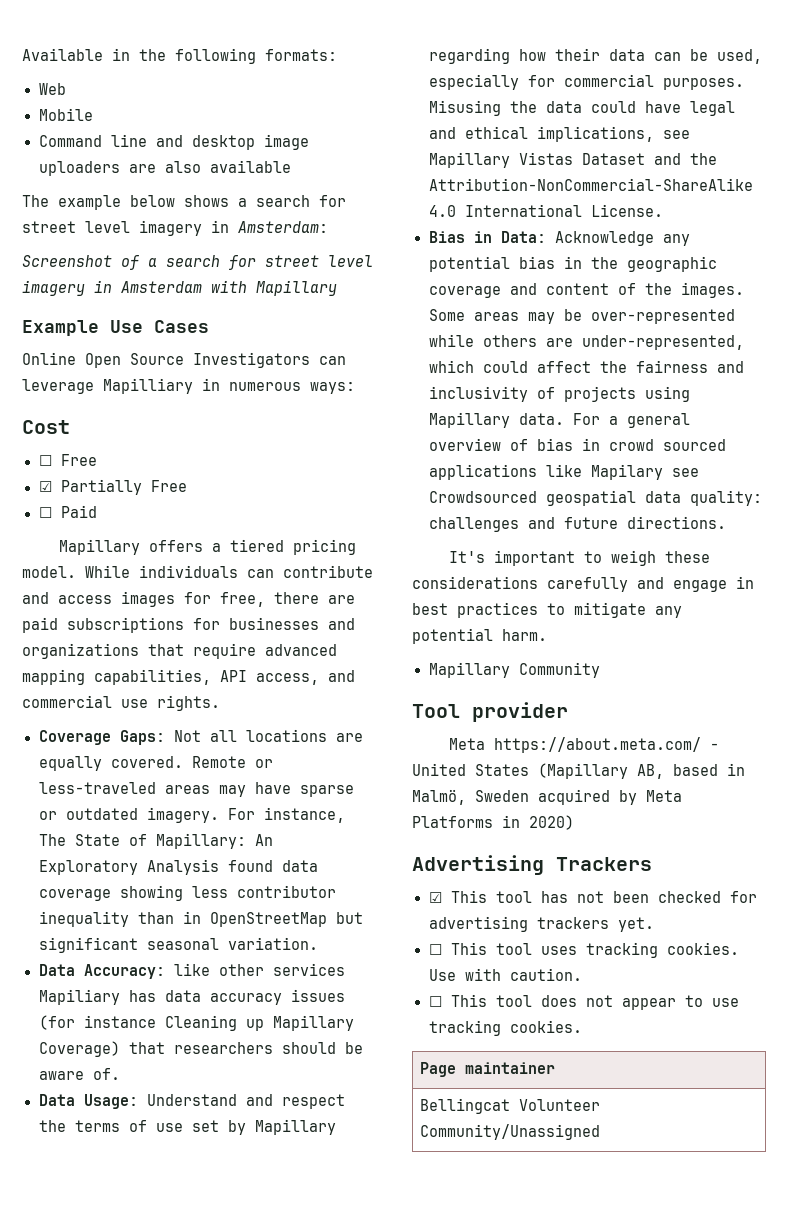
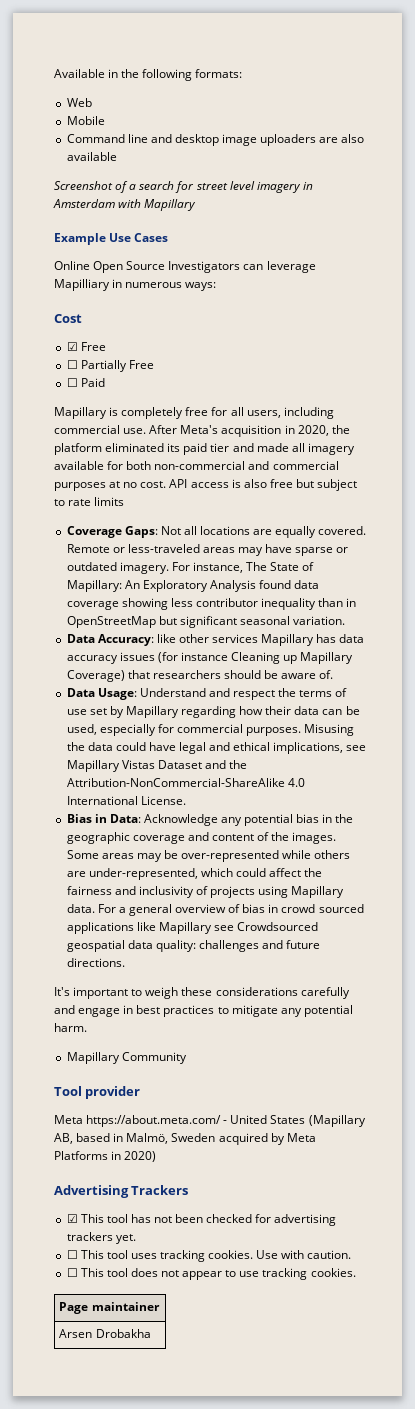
- The example below shows a search for street level imagery in Amsterdam:
- ☐ Free
- ☑ Partially Free
+ ☑ Free
+ ☐ Partially Free
- Mapillary offers a tiered pricing model. While individuals can contribute and access images for free, there are paid subscriptions for businesses and organizations that require advanced mapping capabilities, API access, and commercial use rights.
+ Mapillary is completely free for all users, including commercial use. After Meta's acquisition in 2020, the platform eliminated its paid tier and made all imagery available for both non-commercial and commercial purposes at no cost. API access is also free but subject to rate limits
- Data Accuracy: like other services Mapiliary has data accuracy issues (for instance Cleaning up Mapillary Coverage) that researchers should be aware of.
+ Data Accuracy: like other services Mapillary has data accuracy issues (for instance Cleaning up Mapillary Coverage) that researchers should be aware of.
- For a general overview of bias in crowd sourced applications like Mapilary see Crowdsourced geospatial data quality: challenges and future directions.
+ For a general overview of bias in crowd sourced applications like Mapillary see Crowdsourced geospatial data quality: challenges and future directions.
- Bellingcat Volunteer Community/Unassigned
+ Arsen Drobakha

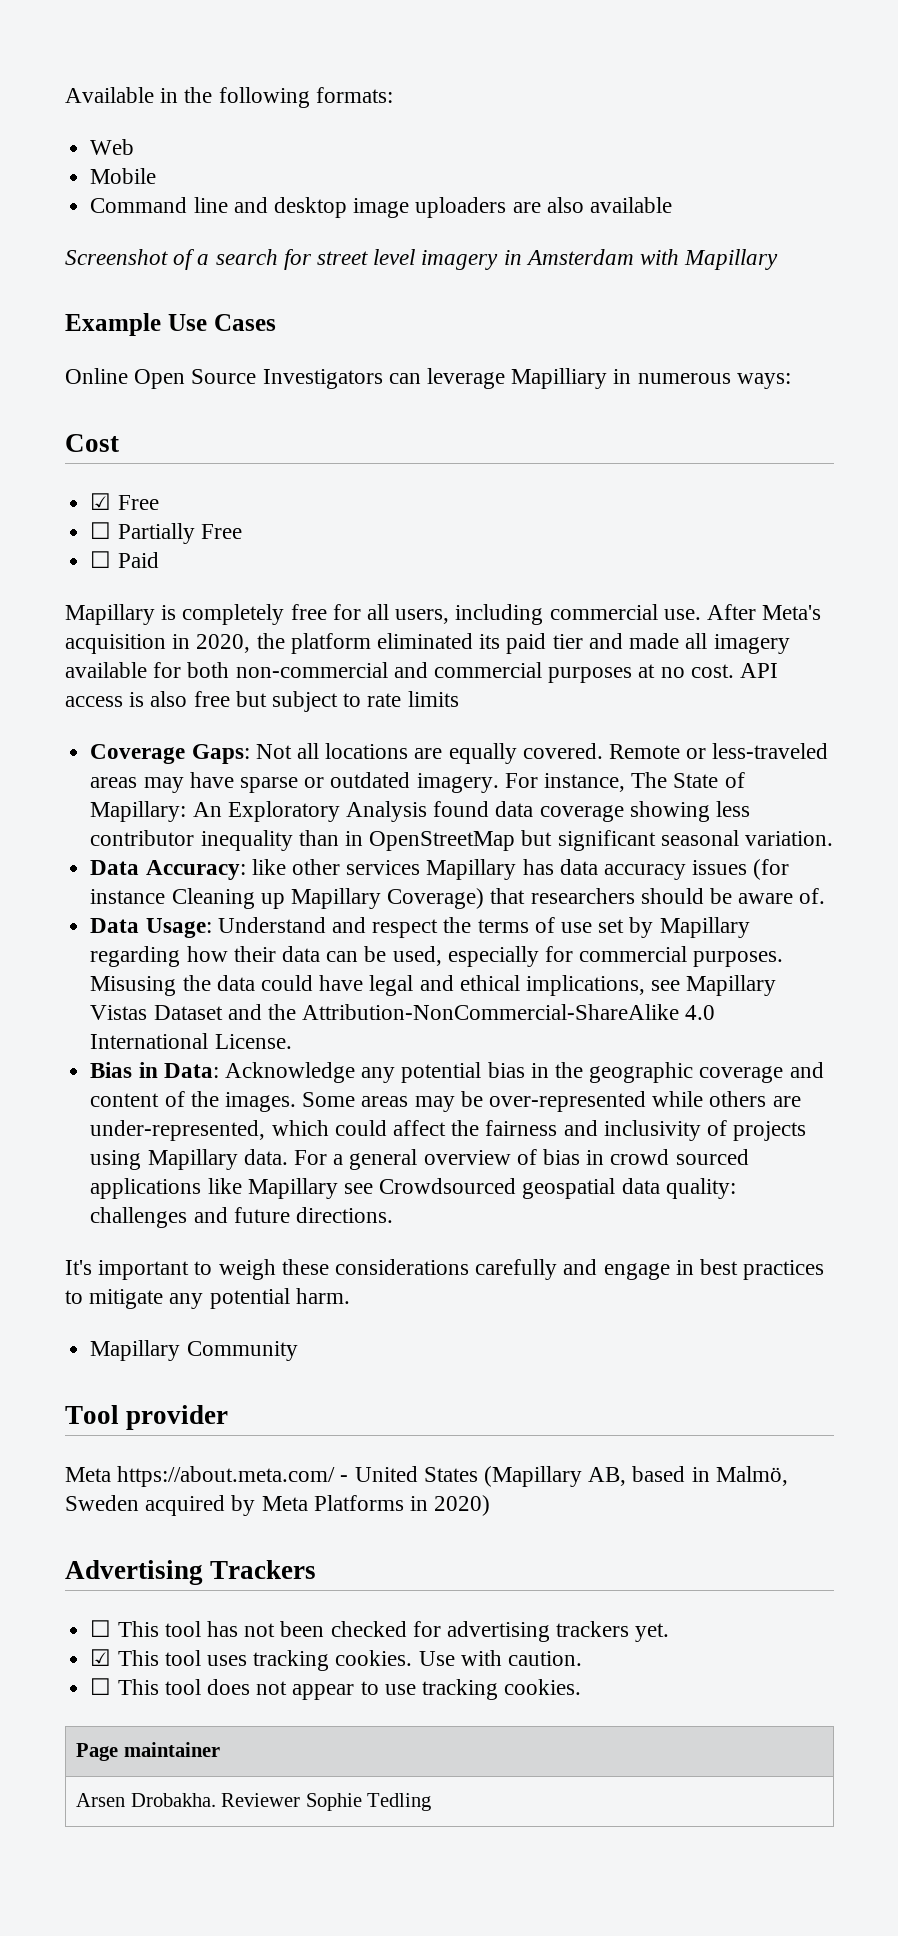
- ☑ This tool has not been checked for advertising trackers yet.
+ ☐ This tool has not been checked for advertising trackers yet.
- ☐ This tool uses tracking cookies.
+ ☑ This tool uses tracking cookies.
- Arsen Drobakha
+ Arsen Drobakha. Reviewer Sophie Tedling

